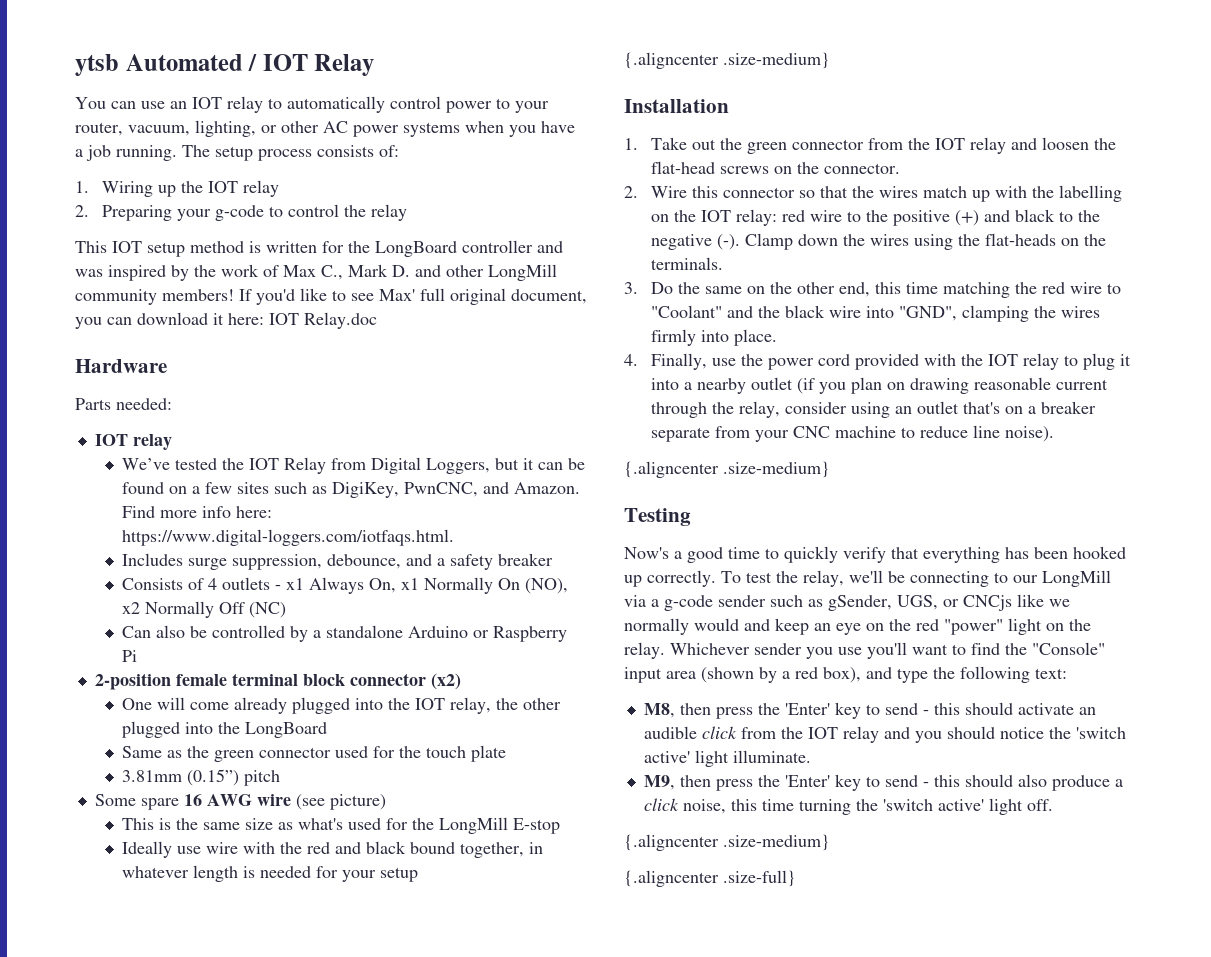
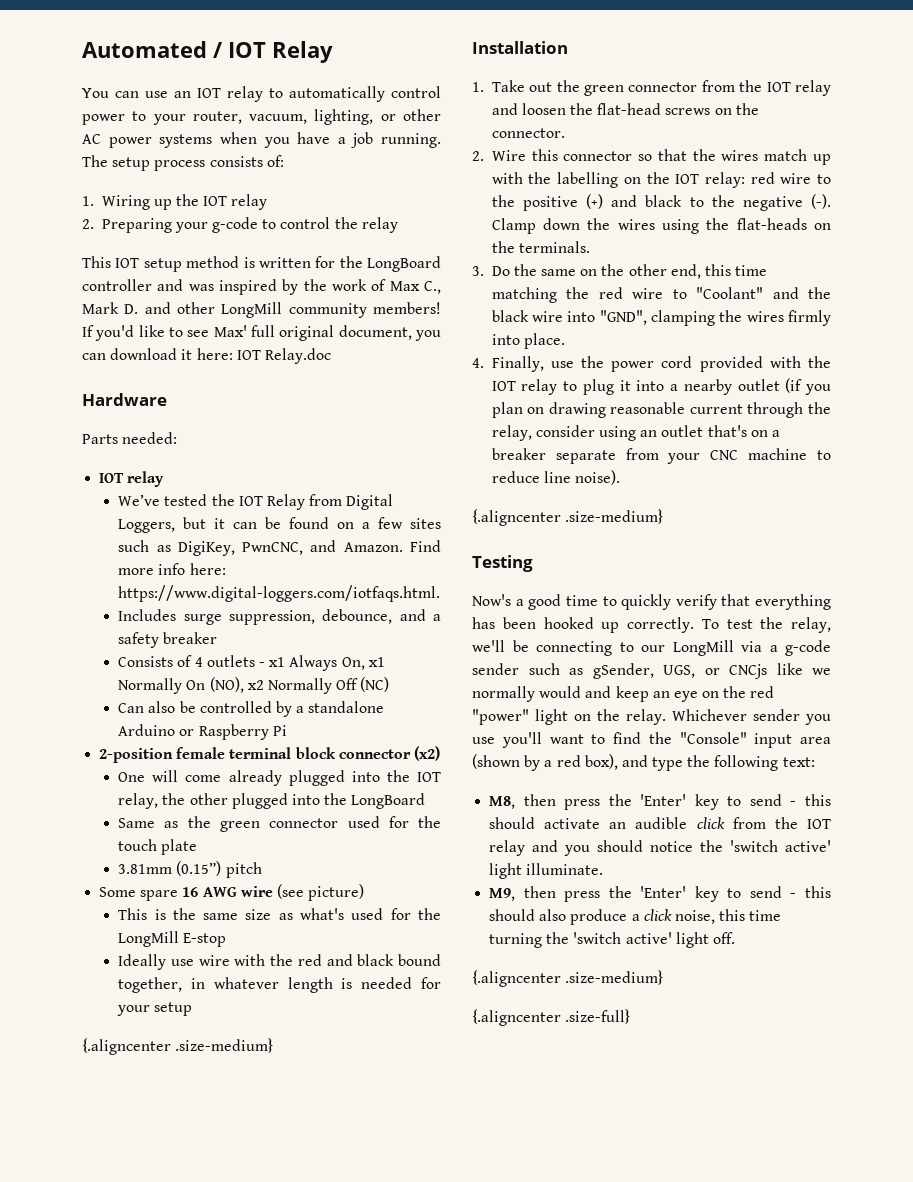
- ytsb Automated / IOT Relay
+ Automated / IOT Relay

